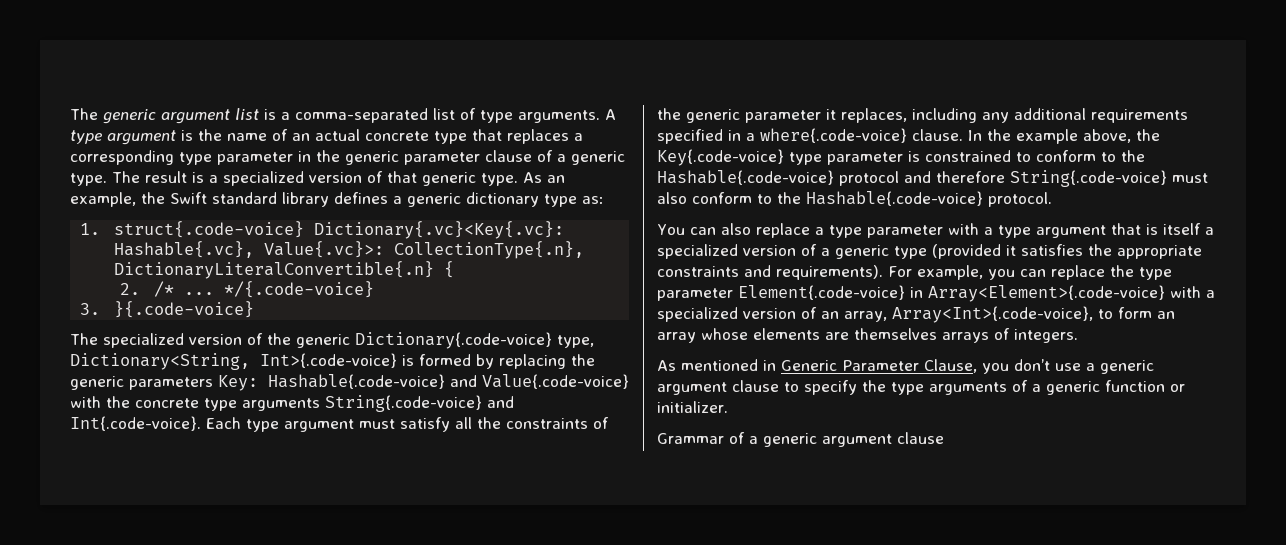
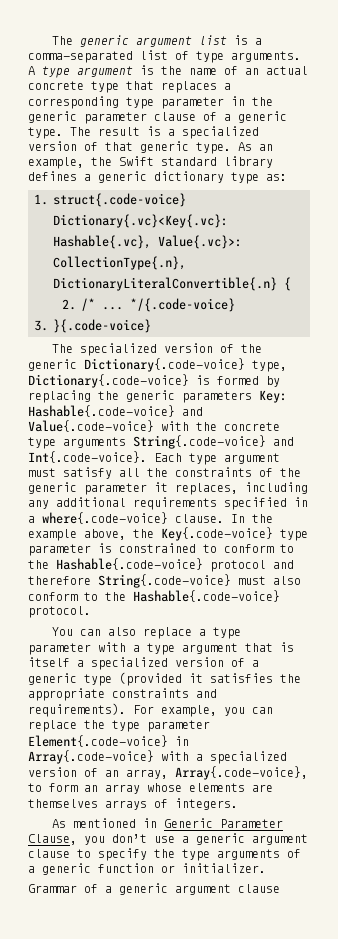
- The specialized version of the generic Dictionary{.code-voice} type, Dictionary<String, Int>{.code-voice} is formed by replacing the generic parameters Key: Hashable{.code-voice} and Value{.code-voice} with the concrete type arguments String{.code-voice} and Int{.code-voice}. Each type argument must satisfy all the constraints of the generic parameter it replaces, including any additional requirements specified in a where{.code-voice} clause.
+ The specialized version of the generic Dictionary{.code-voice} type, Dictionary{.code-voice} is formed by replacing the generic parameters Key: Hashable{.code-voice} and Value{.code-voice} with the concrete type arguments String{.code-voice} and Int{.code-voice}. Each type argument must satisfy all the constraints of the generic parameter it replaces, including any additional requirements specified in a where{.code-voice} clause.
- For example, you can replace the type parameter Element{.code-voice} in Array<Element>{.code-voice} with a specialized version of an array, Array<Int>{.code-voice}, to form an array whose elements are themselves arrays of integers.
+ For example, you can replace the type parameter Element{.code-voice} in Array{.code-voice} with a specialized version of an array, Array{.code-voice}, to form an array whose elements are themselves arrays of integers.

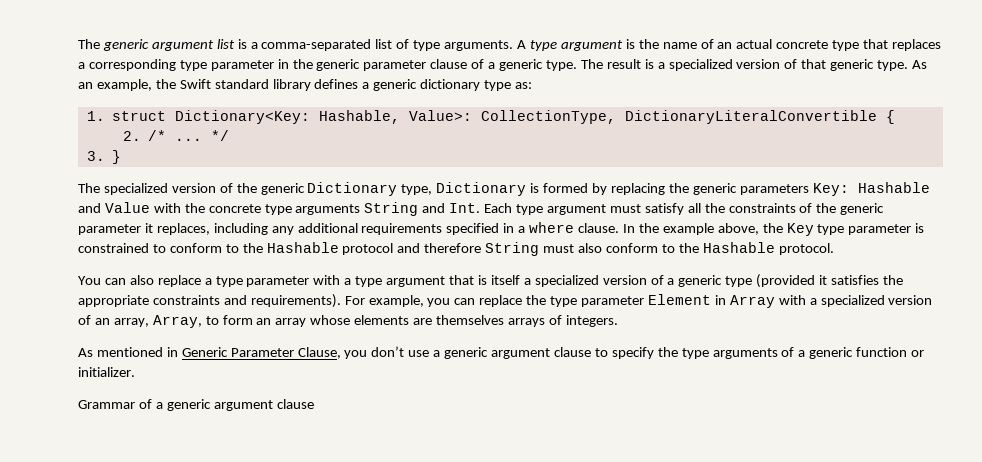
- 1. struct{.code-voice} Dictionary{.vc}<Key{.vc}: Hashable{.vc}, Value{.vc}>: CollectionType{.n}, DictionaryLiteralConvertible{.n} {
+ 1. struct Dictionary<Key: Hashable, Value>: CollectionType, DictionaryLiteralConvertible {
- */{.code-voice}
+ */
- 3. }{.code-voice}
+ 3. }
- The specialized version of the generic Dictionary{.code-voice} type, Dictionary{.code-voice} is formed by replacing the generic parameters Key: Hashable{.code-voice} and Value{.code-voice} with the concrete type arguments String{.code-voice} and Int{.code-voice}. Each type argument must satisfy all the constraints of the generic parameter it replaces, including any additional requirements specified in a where{.code-voice} clause.
+ The specialized version of the generic Dictionary type, Dictionary is formed by replacing the generic parameters Key: Hashable and Value with the concrete type arguments String and Int. Each type argument must satisfy all the constraints of the generic parameter it replaces, including any additional requirements specified in a where clause.
- In the example above, the Key{.code-voice} type parameter is constrained to conform to the Hashable{.code-voice} protocol and therefore String{.code-voice} must also conform to the Hashable{.code-voice} protocol.
+ In the example above, the Key type parameter is constrained to conform to the Hashable protocol and therefore String must also conform to the Hashable protocol.
- For example, you can replace the type parameter Element{.code-voice} in Array{.code-voice} with a specialized version of an array, Array{.code-voice}, to form an array whose elements are themselves arrays of integers.
+ For example, you can replace the type parameter Element in Array with a specialized version of an array, Array, to form an array whose elements are themselves arrays of integers.

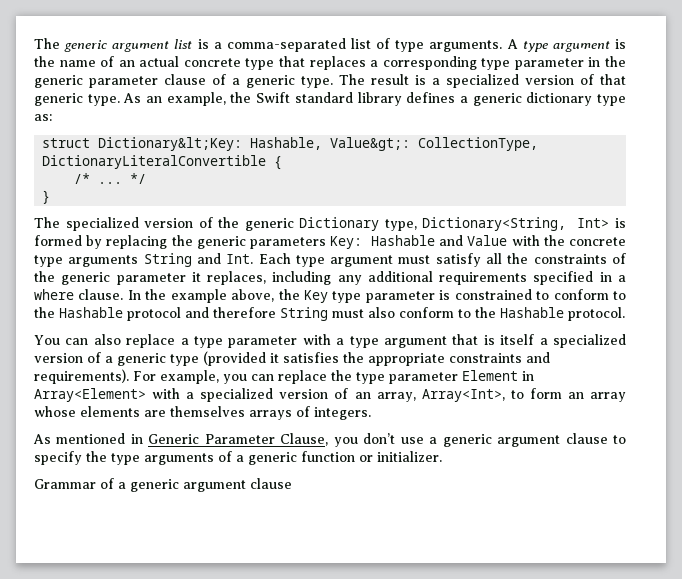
- 1. struct Dictionary<Key: Hashable, Value>: CollectionType, DictionaryLiteralConvertible {
+ struct Dictionary&lt;Key: Hashable, Value&gt;: CollectionType, DictionaryLiteralConvertible {
- 2. /* ...
+ /* ...
- 3. }
+ }
- The specialized version of the generic Dictionary type, Dictionary is formed by replacing the generic parameters Key: Hashable and Value with the concrete type arguments String and Int. Each type argument must satisfy all the constraints of the generic parameter it replaces, including any additional requirements specified in a where clause.
+ The specialized version of the generic Dictionary type, Dictionary<String, Int> is formed by replacing the generic parameters Key: Hashable and Value with the concrete type arguments String and Int. Each type argument must satisfy all the constraints of the generic parameter it replaces, including any additional requirements specified in a where clause.
- For example, you can replace the type parameter Element in Array with a specialized version of an array, Array, to form an array whose elements are themselves arrays of integers.
+ For example, you can replace the type parameter Element in Array<Element> with a specialized version of an array, Array<Int>, to form an array whose elements are themselves arrays of integers.

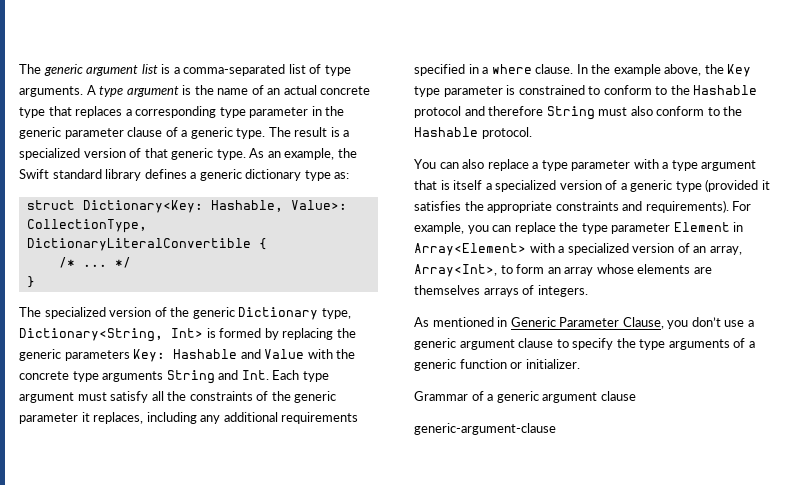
- struct Dictionary&lt;Key: Hashable, Value&gt;: CollectionType, DictionaryLiteralConvertible {
+ struct Dictionary<Key: Hashable, Value>: CollectionType, DictionaryLiteralConvertible {
+ generic-argument-clause

